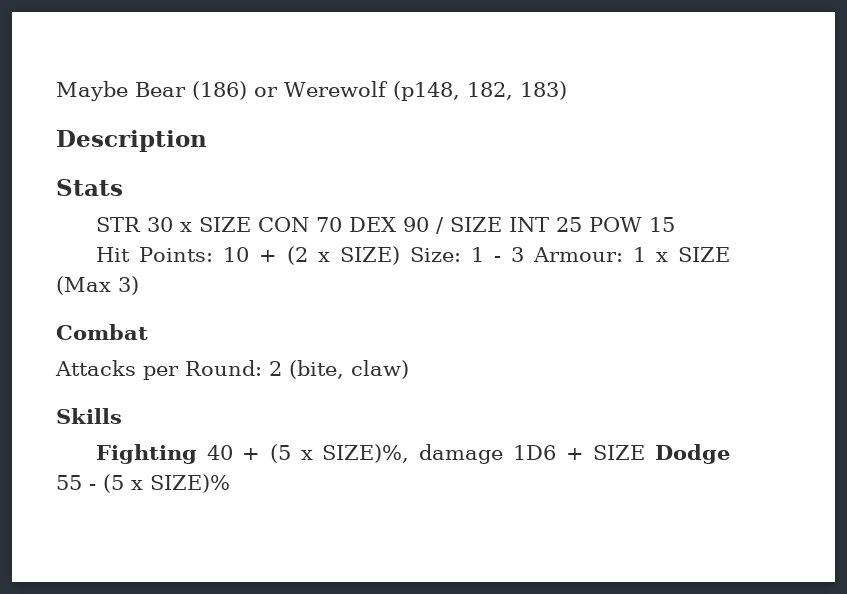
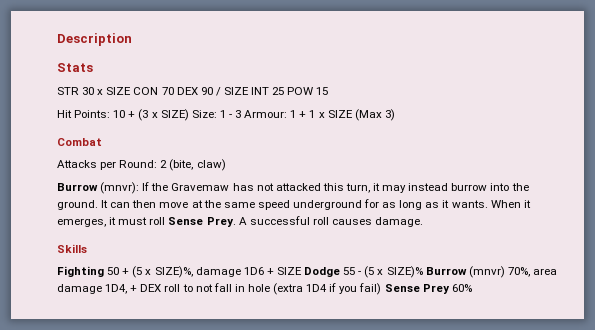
- Maybe Bear (186) or Werewolf (p148, 182, 183)
- Hit Points: 10 + (2 x SIZE) Size: 1 - 3 Armour: 1 x SIZE (Max 3)
+ Hit Points: 10 + (3 x SIZE) Size: 1 - 3 Armour: 1 + 1 x SIZE (Max 3)
+ Burrow (mnvr): If the Gravemaw has not attacked this turn, it may instead burrow into the ground. It can then move at the same speed underground for as long as it wants. When it emerges, it must roll Sense Prey. A successful roll causes damage.
- Fighting 40 + (5 x SIZE)%, damage 1D6 + SIZE Dodge 55 - (5 x SIZE)%
+ Fighting 50 + (5 x SIZE)%, damage 1D6 + SIZE Dodge 55 - (5 x SIZE)% Burrow (mnvr) 70%, area damage 1D4, + DEX roll to not fall in hole (extra 1D4 if you fail) Sense Prey 60%

